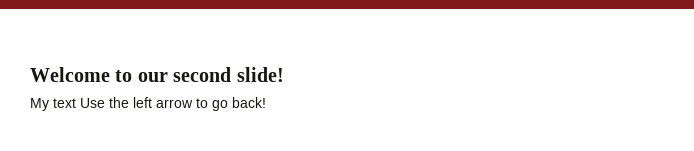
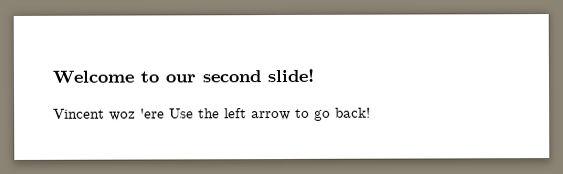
- My text Use the left arrow to go back!
+ Vincent woz 'ere Use the left arrow to go back!

